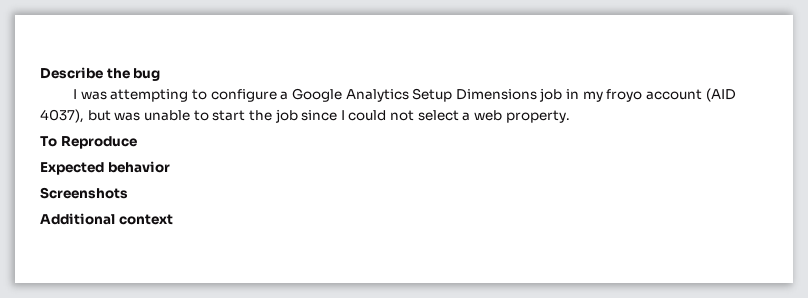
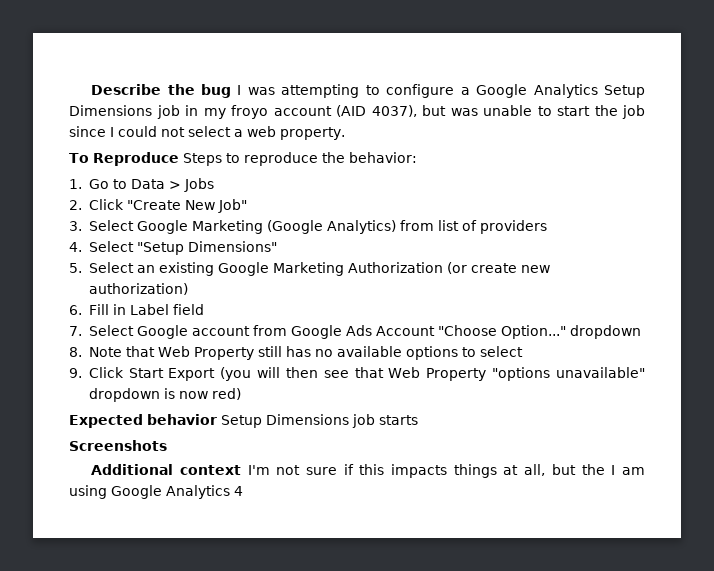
- Describe the bug
- I was attempting to configure a Google Analytics Setup Dimensions job in my froyo account (AID 4037), but was unable to start the job since I could not select a web property.
+ Describe the bug I was attempting to configure a Google Analytics Setup Dimensions job in my froyo account (AID 4037), but was unable to start the job since I could not select a web property.
- To Reproduce
- Expected behavior
+ To Reproduce Steps to reproduce the behavior:
+ 1. Go to Data > Jobs
+ 2. Click "Create New Job"
+ 3. Select Google Marketing (Google Analytics) from list of providers
+ 4. Select "Setup Dimensions"
+ 5. Select an existing Google Marketing Authorization (or create new authorization)
+ 6. Fill in Label field
+ 7. Select Google account from Google Ads Account "Choose Option..." dropdown
+ 8. Note that Web Property still has no available options to select
+ 9. Click Start Export (you will then see that Web Property "options unavailable" dropdown is now red)
+ Expected behavior Setup Dimensions job starts
  Screenshots
- Additional context
+ Additional context I'm not sure if this impacts things at all, but the I am using Google Analytics 4

